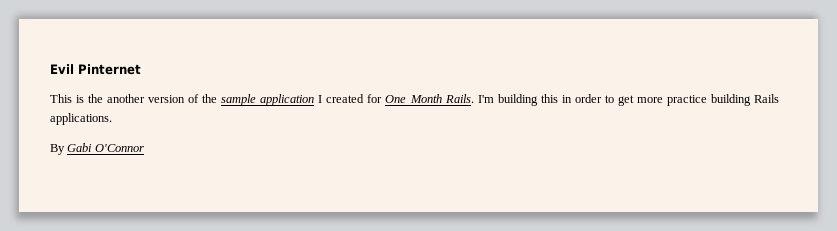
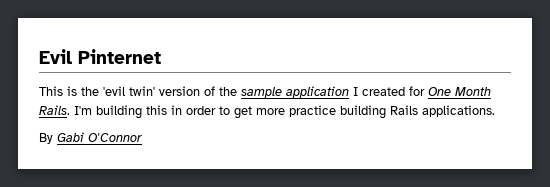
- This is the another version of the sample application I created for One Month Rails.
+ This is the 'evil twin' version of the sample application I created for One Month Rails.

